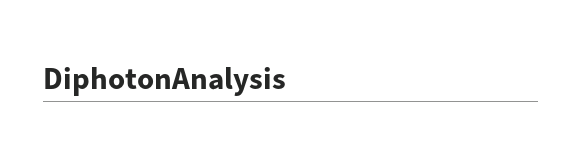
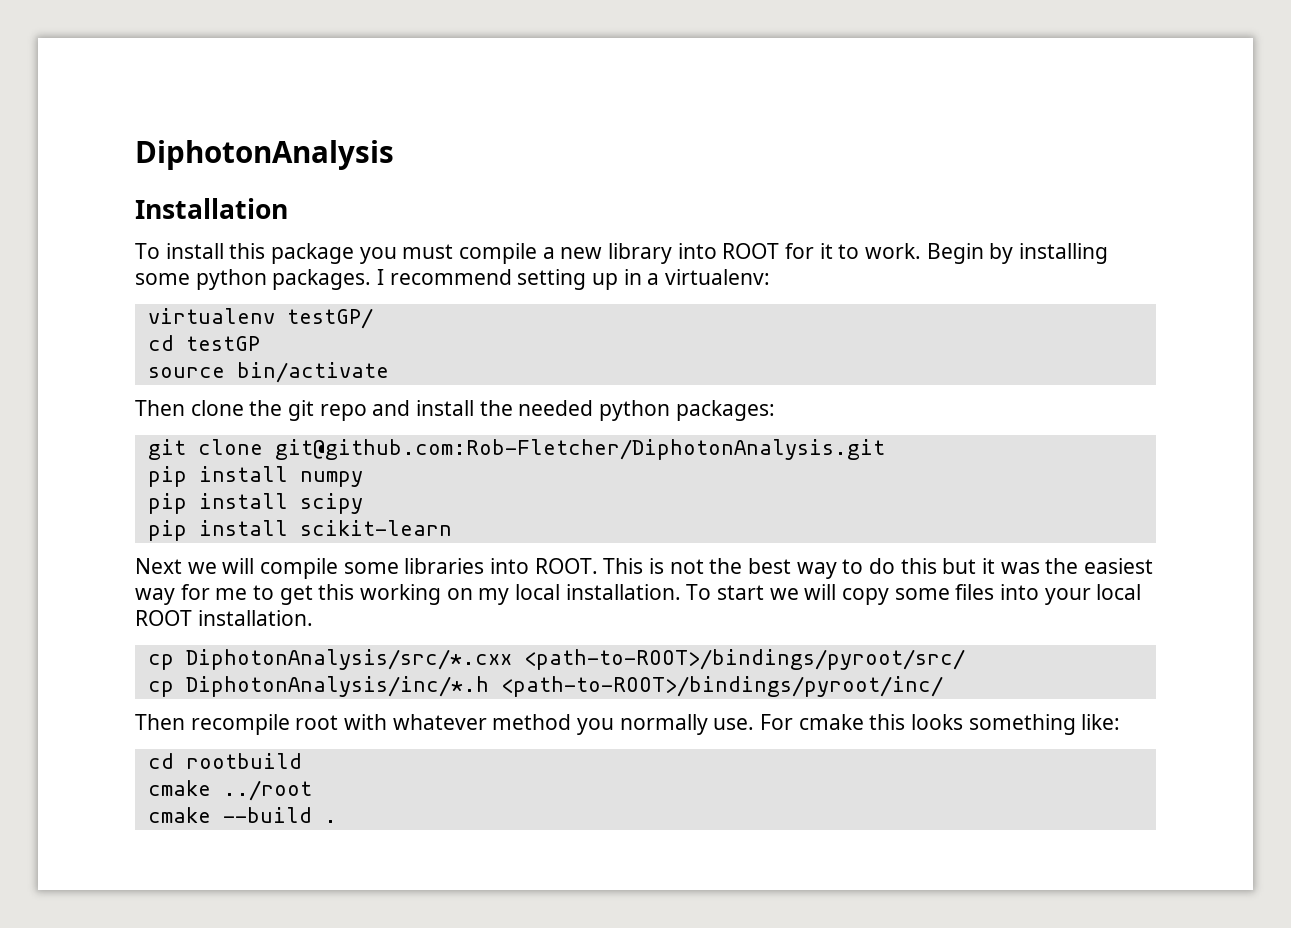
+ Installation
+ To install this package you must compile a new library into ROOT for it to work. Begin by installing some python packages. I recommend setting up in a virtualenv:
+ virtualenv testGP/
+ cd testGP
+ source bin/activate
+ Then clone the git repo and install the needed python packages:
+ git clone git@github.com:Rob-Fletcher/DiphotonAnalysis.git
+ pip install numpy
+ pip install scipy
+ pip install scikit-learn
+ Next we will compile some libraries into ROOT. This is not the best way to do this but it was the easiest way for me to get this working on my local installation. To start we will copy some files into your local ROOT installation.
+ cp DiphotonAnalysis/src/*.cxx <path-to-ROOT>/bindings/pyroot/src/
+ cp DiphotonAnalysis/inc/*.h <path-to-ROOT>/bindings/pyroot/inc/
+ Then recompile root with whatever method you normally use. For cmake this looks something like:
+ cd rootbuild
+ cmake ../root
+ cmake --build .

